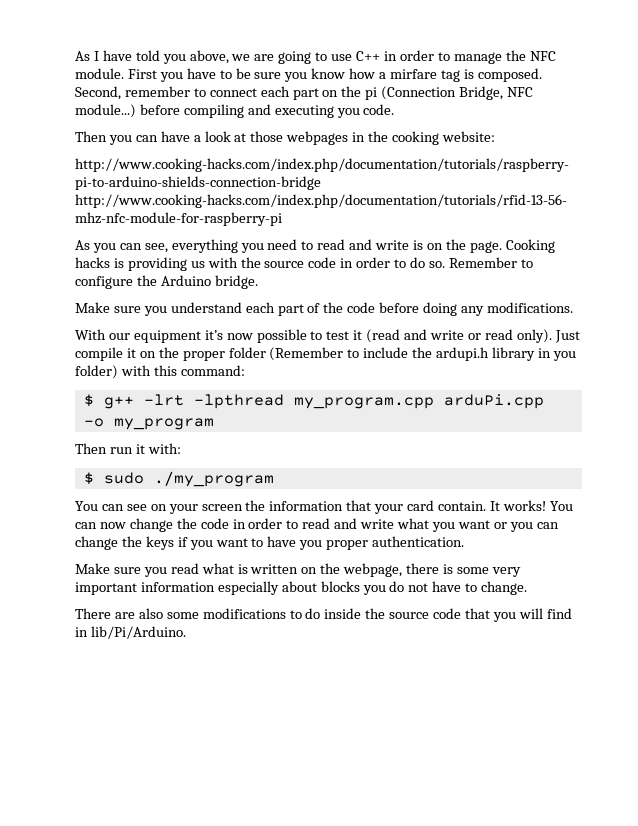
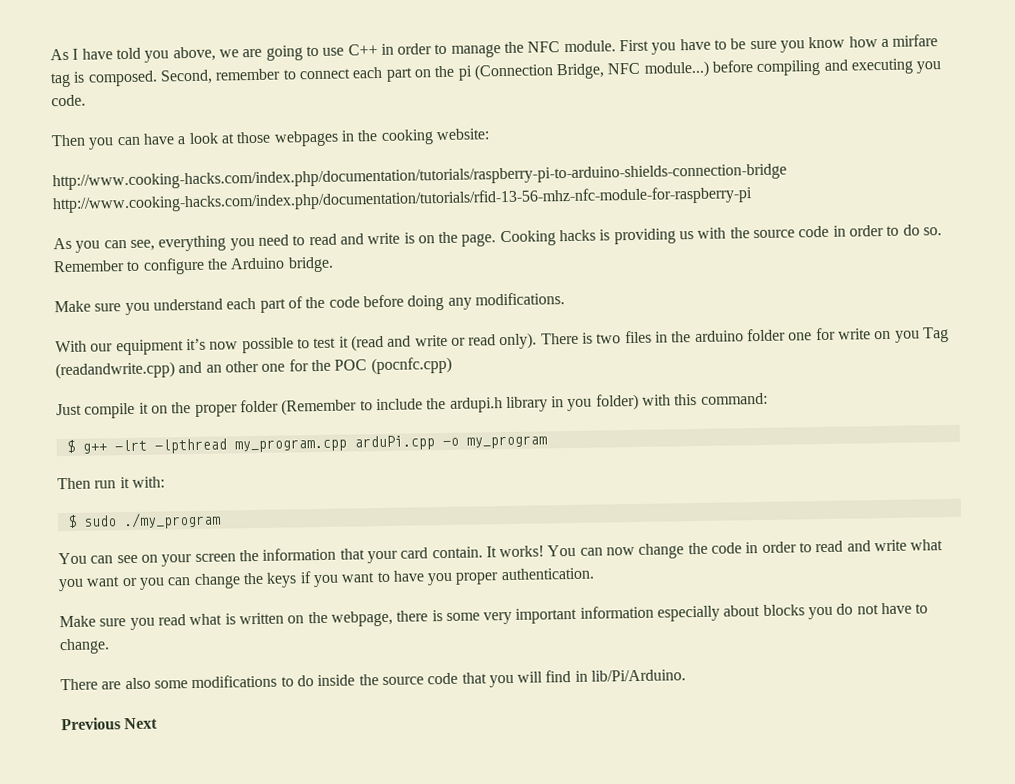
- With our equipment it’s now possible to test it (read and write or read only). Just compile it on the proper folder (Remember to include the ardupi.h library in you folder) with this command:
+ With our equipment it’s now possible to test it (read and write or read only). There is two files in the arduino folder one for write on you Tag (readandwrite.cpp) and an other one for the POC (pocnfc.cpp)
+ Just compile it on the proper folder (Remember to include the ardupi.h library in you folder) with this command:
+ Previous Next

